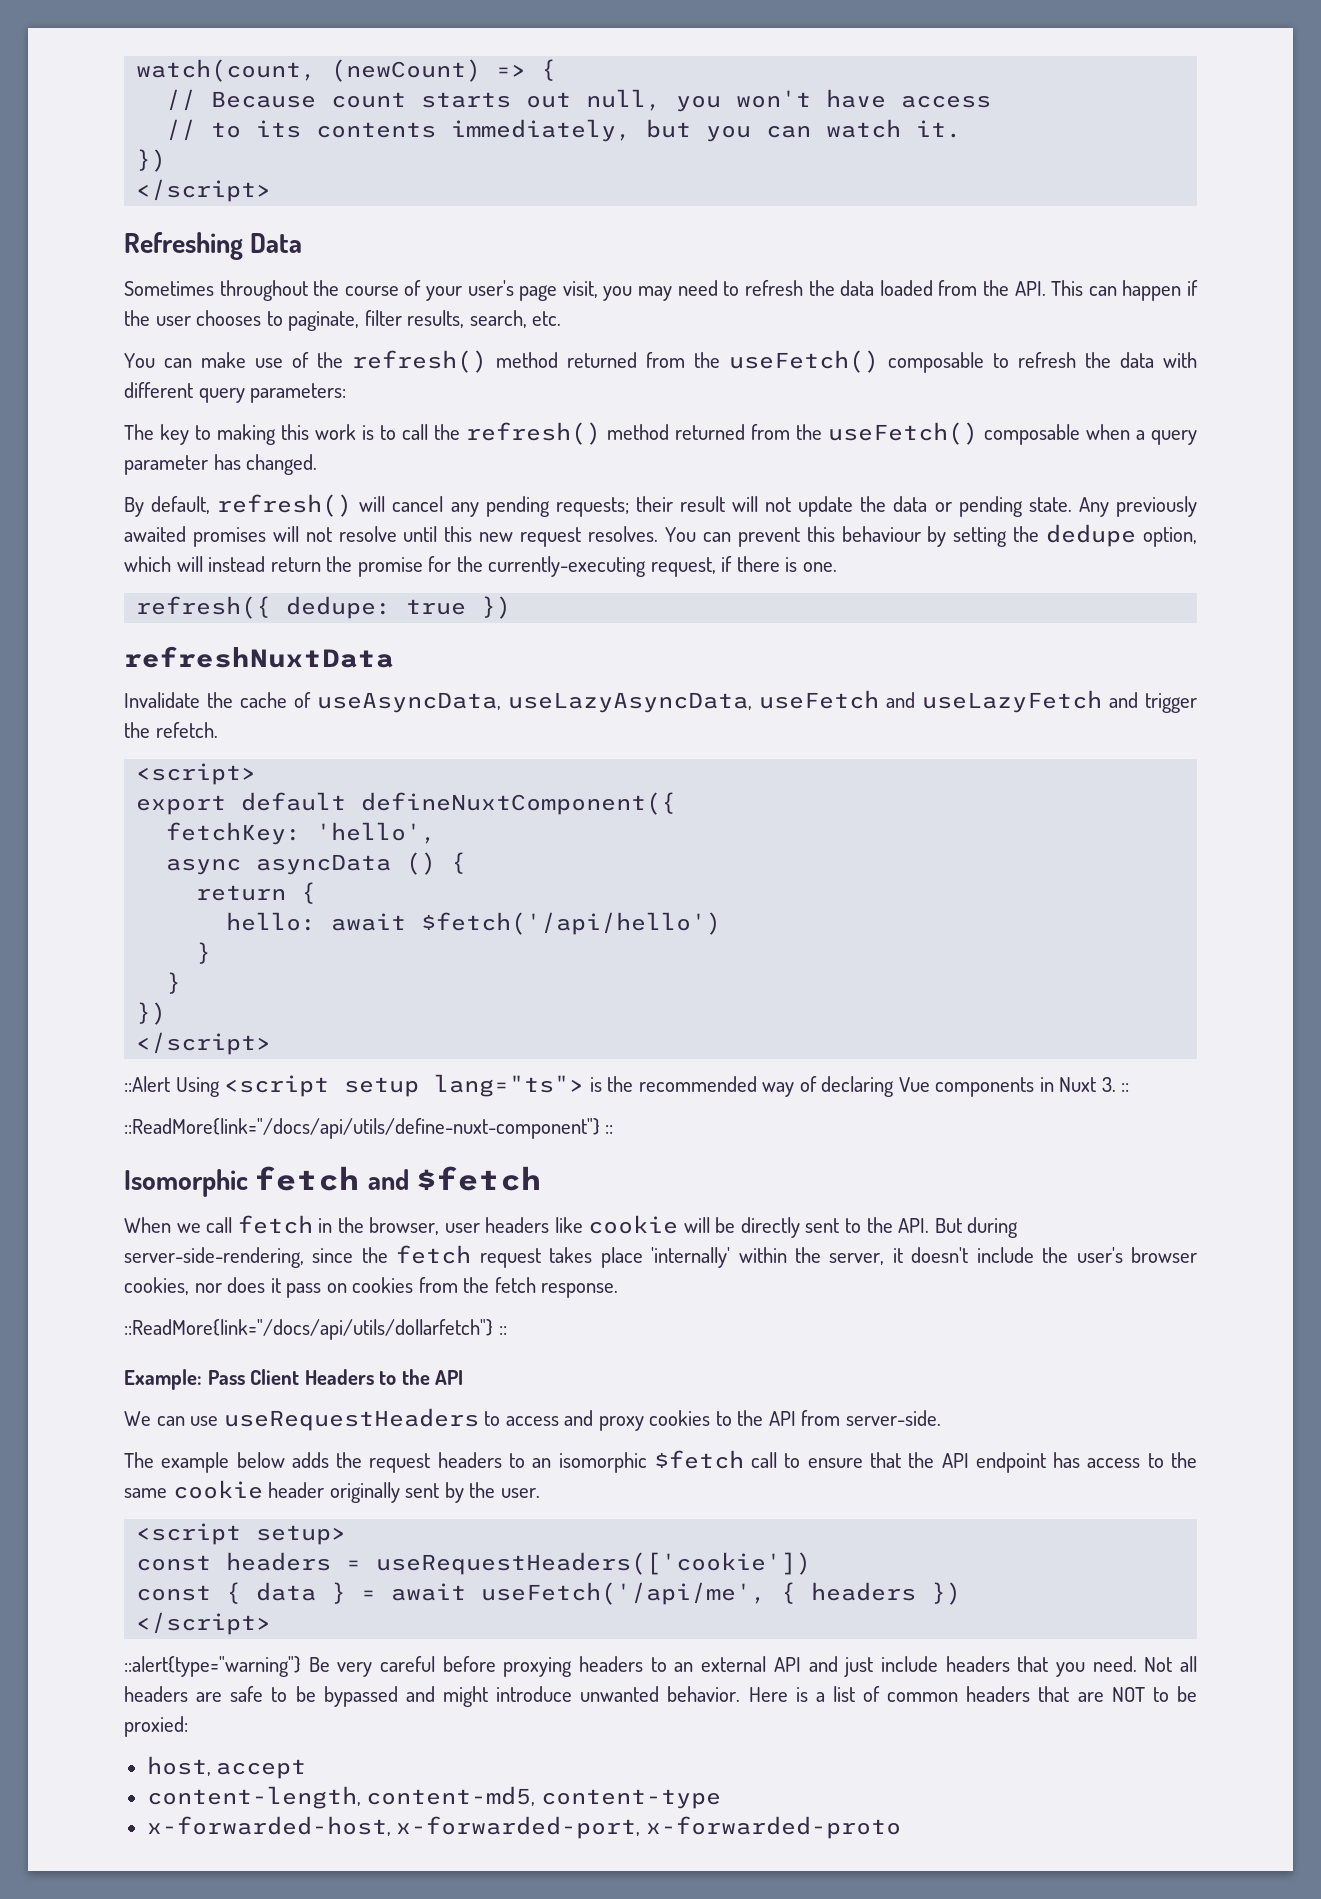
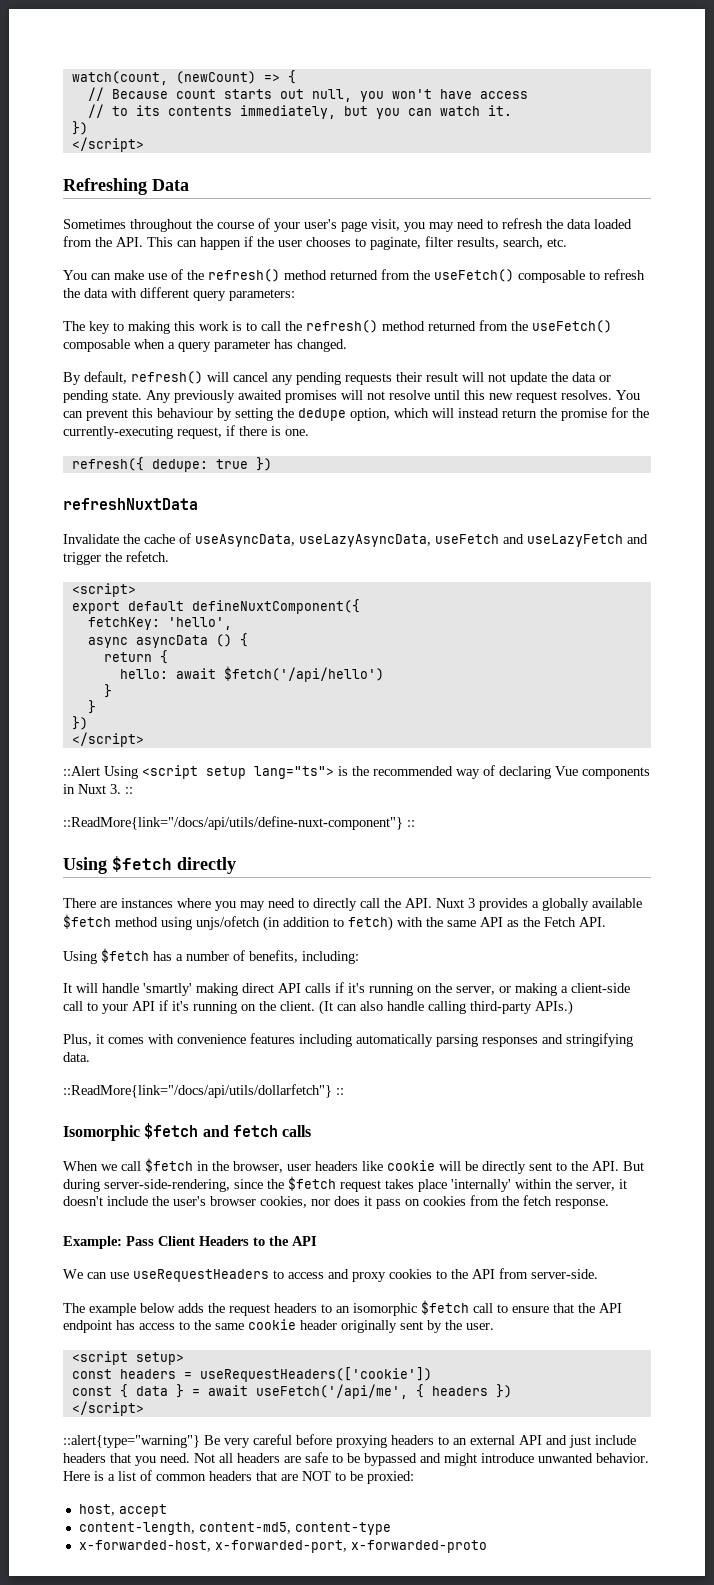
- By default, refresh() will cancel any pending requests; their result will not update the data or pending state.
+ By default, refresh() will cancel any pending requests their result will not update the data or pending state.
- Isomorphic fetch and $fetch
+ Using $fetch directly
+ There are instances where you may need to directly call the API. Nuxt 3 provides a globally available $fetch method using unjs/ofetch (in addition to fetch) with the same API as the Fetch API.
+ Using $fetch has a number of benefits, including:
+ It will handle 'smartly' making direct API calls if it's running on the server, or making a client-side call to your API if it's running on the client. (It can also handle calling third-party APIs.)
+ Plus, it comes with convenience features including automatically parsing responses and stringifying data.
+ ::ReadMore{link="/docs/api/utils/dollarfetch"} ::
+ Isomorphic $fetch and fetch calls
- When we call fetch in the browser, user headers like cookie will be directly sent to the API. But during server-side-rendering, since the fetch request takes place 'internally' within the server, it doesn't include the user's browser cookies, nor does it pass on cookies from the fetch response.
+ When we call $fetch in the browser, user headers like cookie will be directly sent to the API. But during server-side-rendering, since the $fetch request takes place 'internally' within the server, it doesn't include the user's browser cookies, nor does it pass on cookies from the fetch response.
- ::ReadMore{link="/docs/api/utils/dollarfetch"} ::

